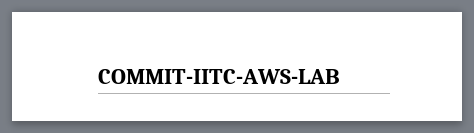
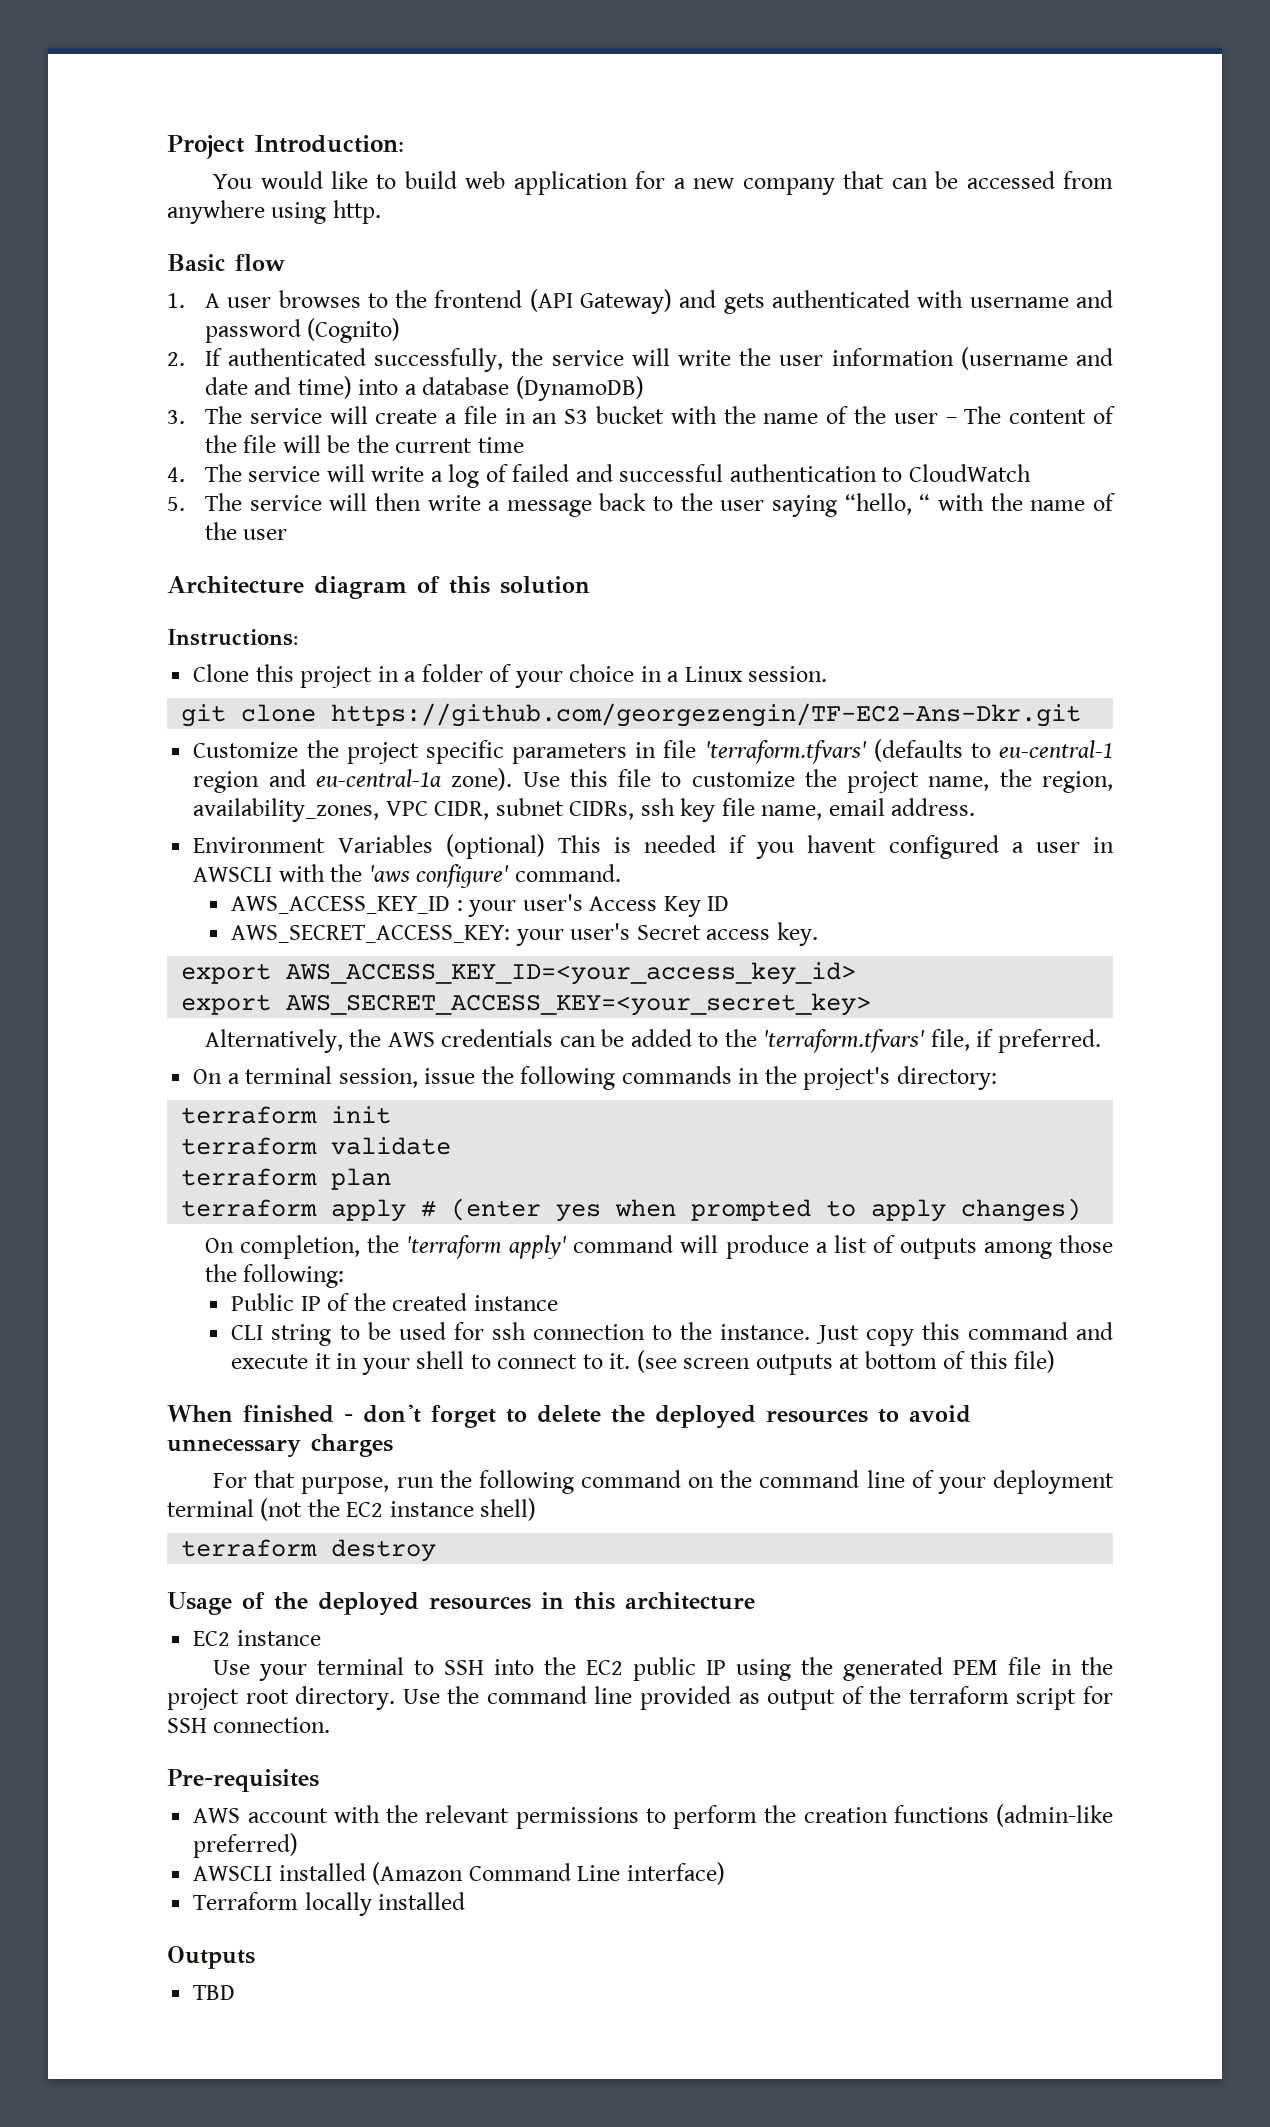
- COMMIT-IITC-AWS-LAB
+ Project Introduction:
+ You would like to build web application for a new company that can be accessed from anywhere using http.
+ Basic flow
+ 1. A user browses to the frontend (API Gateway) and gets authenticated with username and password (Cognito)
+ 2. If authenticated successfully, the service will write the user information (username and date and time) into a database (DynamoDB)
+ 3. The service will create a file in an S3 bucket with the name of the user – The content of the file will be the current time
+ 4. The service will write a log of failed and successful authentication to CloudWatch
+ 5. The service will then write a message back to the user saying “hello, “ with the name of the user
+ Architecture diagram of this solution
+ Instructions:
+ Clone this project in a folder of your choice in a Linux session.
+ git clone https://github.com/georgezengin/TF-EC2-Ans-Dkr.git
+ Customize the project specific parameters in file 'terraform.tfvars' (defaults to eu-central-1 region and eu-central-1a zone). Use this file to customize the project name, the region, availability_zones, VPC CIDR, subnet CIDRs, ssh key file name, email address.
+ Environment Variables (optional) This is needed if you havent configured a user in AWSCLI with the 'aws configure' command.
+ AWS_ACCESS_KEY_ID : your user's Access Key ID
+ AWS_SECRET_ACCESS_KEY: your user's Secret access key.
+ export AWS_ACCESS_KEY_ID=<your_access_key_id>
+ export AWS_SECRET_ACCESS_KEY=<your_secret_key>
+ Alternatively, the AWS credentials can be added to the 'terraform.tfvars' file, if preferred.
+ On a terminal session, issue the following commands in the project's directory:
+ terraform init
+ terraform validate
+ terraform plan
+ terraform apply # (enter yes when prompted to apply changes)
+ On completion, the 'terraform apply' command will produce a list of outputs among those the following:
+ Public IP of the created instance
+ CLI string to be used for ssh connection to the instance. Just copy this command and execute it in your shell to connect to it. (see screen outputs at bottom of this file)
+ When finished - don't forget to delete the deployed resources to avoid unnecessary charges
+ For that purpose, run the following command on the command line of your deployment terminal (not the EC2 instance shell)
+ terraform destroy
+ Usage of the deployed resources in this architecture
+ EC2 instance
+ Use your terminal to SSH into the EC2 public IP using the generated PEM file in the project root directory. Use the command line provided as output of the terraform script for SSH connection.
+ Pre-requisites
+ AWS account with the relevant permissions to perform the creation functions (admin-like preferred)
+ AWSCLI installed (Amazon Command Line interface)
+ Terraform locally installed
+ Outputs
+ TBD

